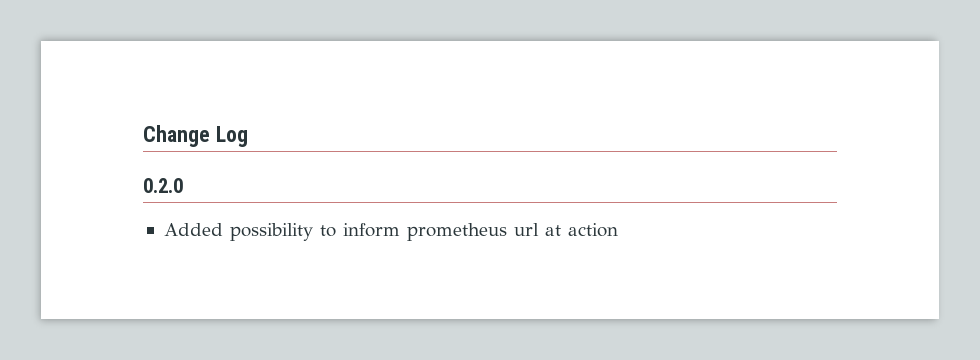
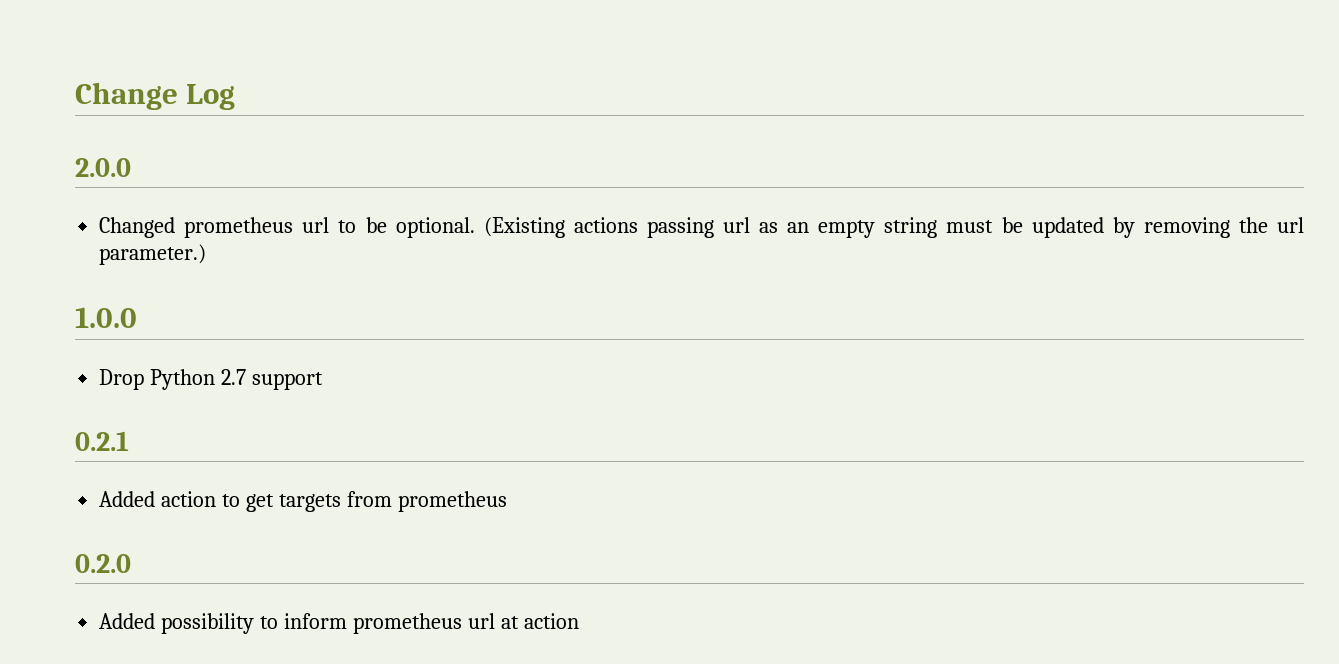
+ 2.0.0
+ Changed prometheus url to be optional. (Existing actions passing url as an empty string must be updated by removing the url parameter.)
+ 1.0.0
+ Drop Python 2.7 support
+ 0.2.1
+ Added action to get targets from prometheus

